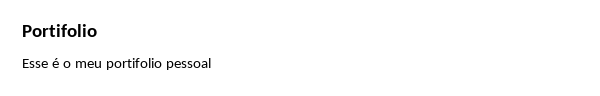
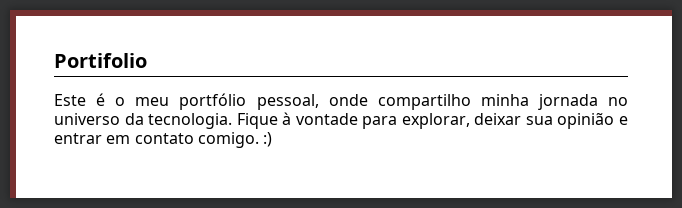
- Esse é o meu portifolio pessoal
+ Este é o meu portfólio pessoal, onde compartilho minha jornada no universo da tecnologia. Fique à vontade para explorar, deixar sua opinião e entrar em contato comigo. :)

